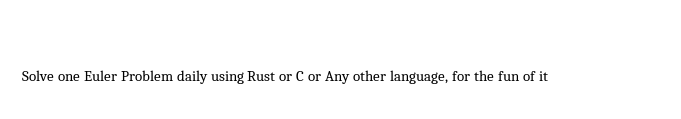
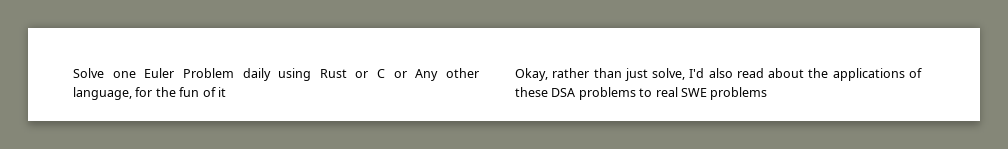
+ Okay, rather than just solve, I'd also read about the applications of these DSA problems to real SWE problems

